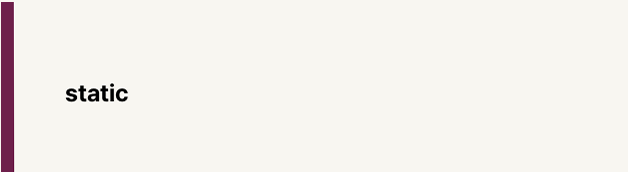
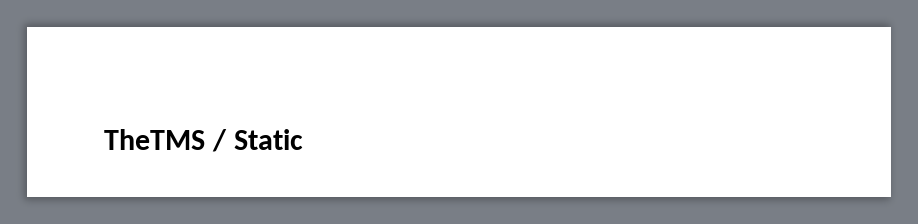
- static
+ TheTMS / Static

